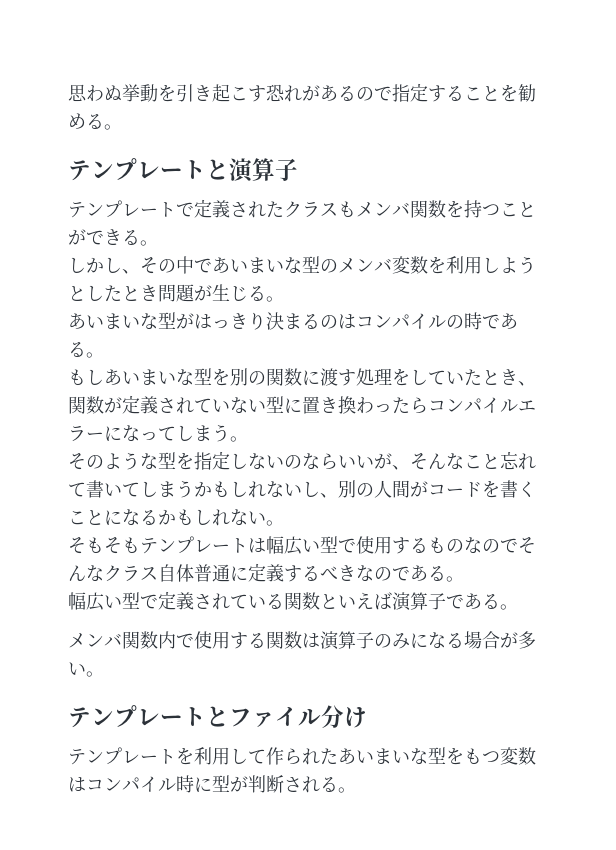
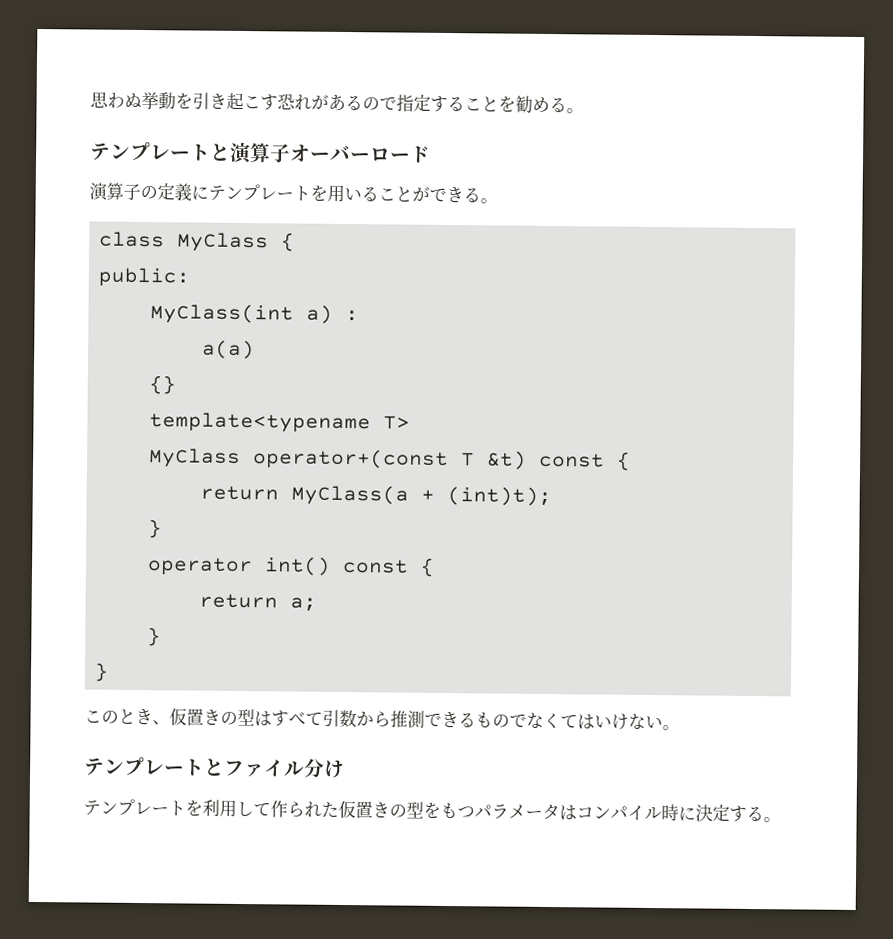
- テンプレートと演算子
- テンプレートで定義されたクラスもメンバ関数を持つことができる。
- しかし、その中であいまいな型のメンバ変数を利用しようとしたとき問題が生じる。
- あいまいな型がはっきり決まるのはコンパイルの時である。
- もしあいまいな型を別の関数に渡す処理をしていたとき、関数が定義されていない型に置き換わったらコンパイルエラーになってしまう。
- そのような型を指定しないのならいいが、そんなこと忘れて書いてしまうかもしれないし、別の人間がコードを書くことになるかもしれない。
- そもそもテンプレートは幅広い型で使用するものなのでそんなクラス自体普通に定義するべきなのである。
- 幅広い型で定義されている関数といえば演算子である。
- メンバ関数内で使用する関数は演算子のみになる場合が多い。
+ テンプレートと演算子オーバーロード
+ 演算子の定義にテンプレートを用いることができる。
+ class MyClass {
+ public:
+ MyClass(int a) :
+ a(a)
+ {}
+ template<typename T>
+ MyClass operator+(const T &t) const {
+ return MyClass(a + (int)t);
+ }
+ operator int() const {
+ return a;
+ }
+ }
+ このとき、仮置きの型はすべて引数から推測できるものでなくてはいけない。
- テンプレートを利用して作られたあいまいな型をもつ変数はコンパイル時に型が判断される。
+ テンプレートを利用して作られた仮置きの型をもつパラメータはコンパイル時に決定する。

